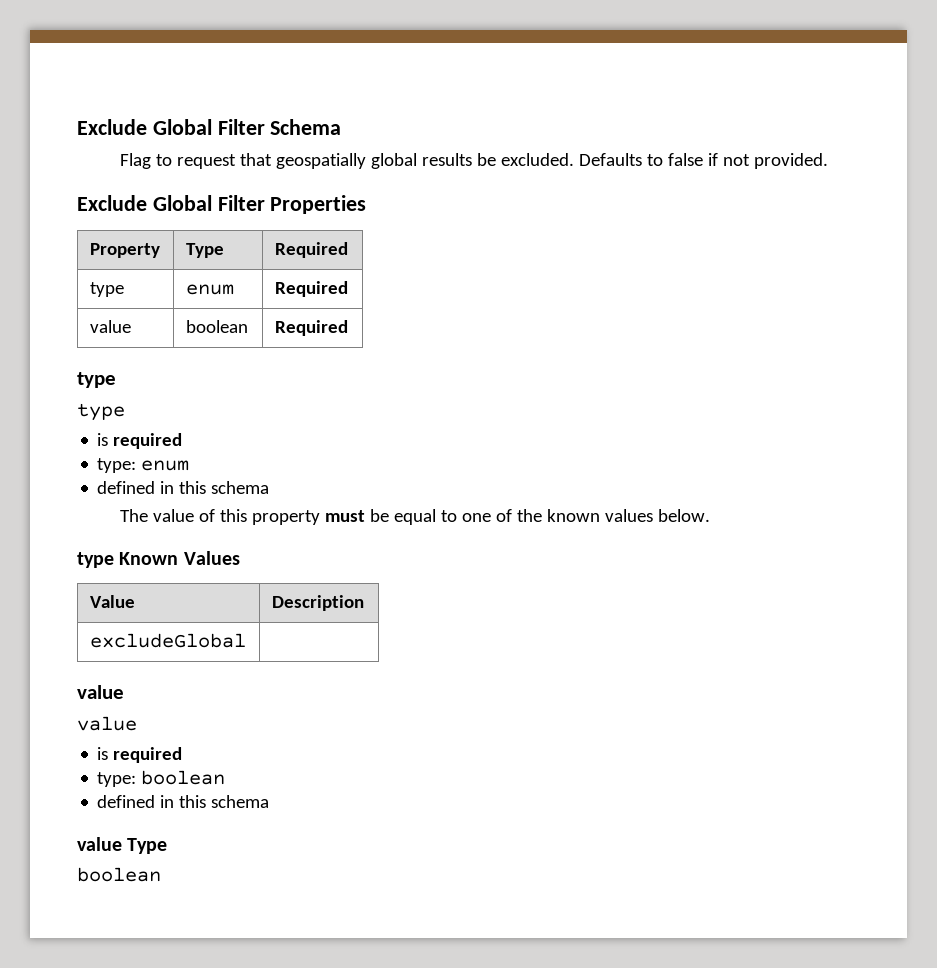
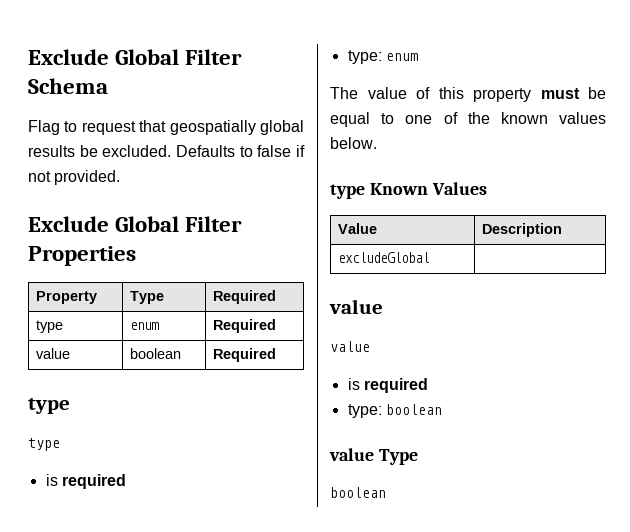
  type: enum
- defined in this schema
  type: boolean
- defined in this schema

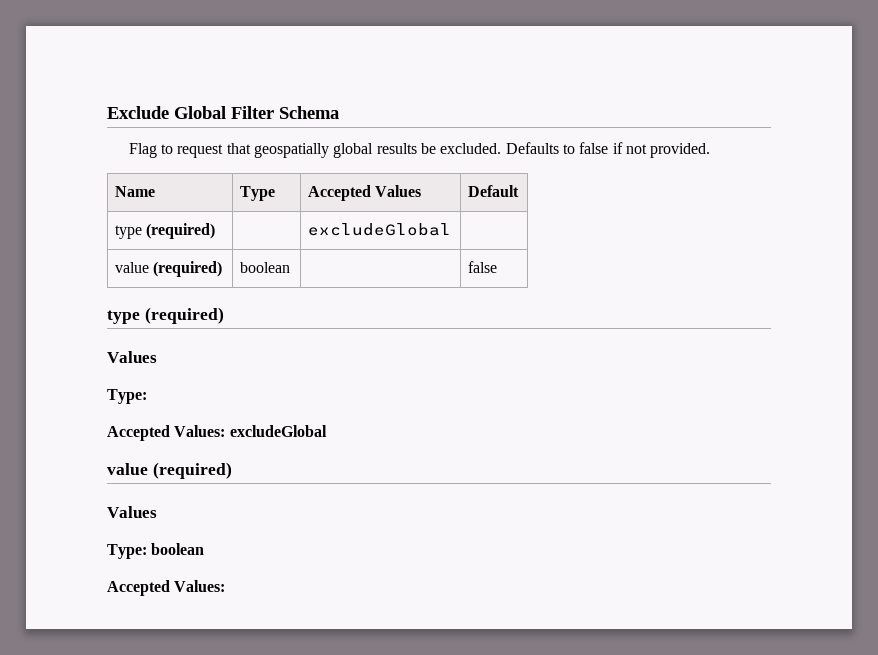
- Exclude Global Filter Properties
- Property | Type | Required
- type | enum | Required
- value | boolean | Required
- type
- type
- is required
- type: enum
- The value of this property must be equal to one of the known values below.
- type Known Values
- Value | Description
- excludeGlobal |
- value
- value
- is required
- type: boolean
- value Type
- boolean
+ Name | Type | Accepted Values | Default
+ type (required) | | excludeGlobal |
+ value (required) | boolean | | false
+ type (required)
+ Values
+ Type:
+ Accepted Values: excludeGlobal
+ value (required)
+ Values
+ Type: boolean
+ Accepted Values:

